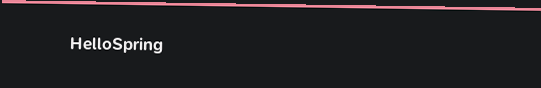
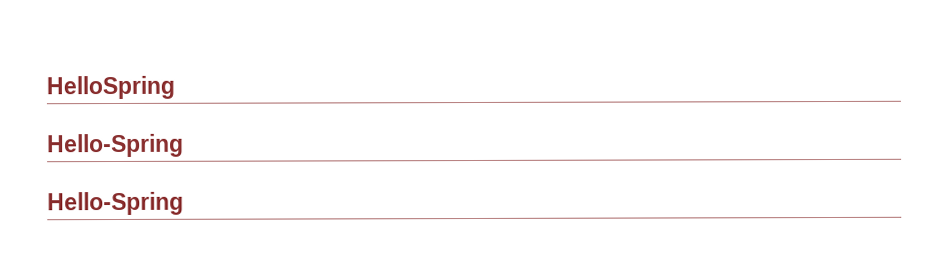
  HelloSpring
+ Hello-Spring
+ Hello-Spring

